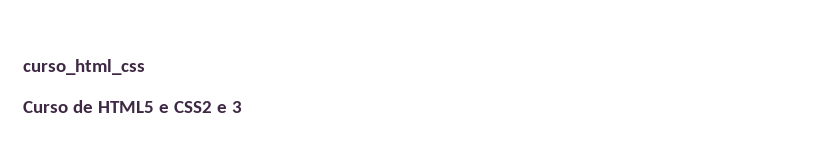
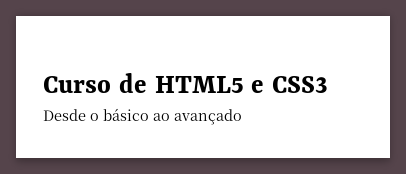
- curso_html_css
- Curso de HTML5 e CSS2 e 3
+ Curso de HTML5 e CSS3
+ Desde o básico ao avançado

